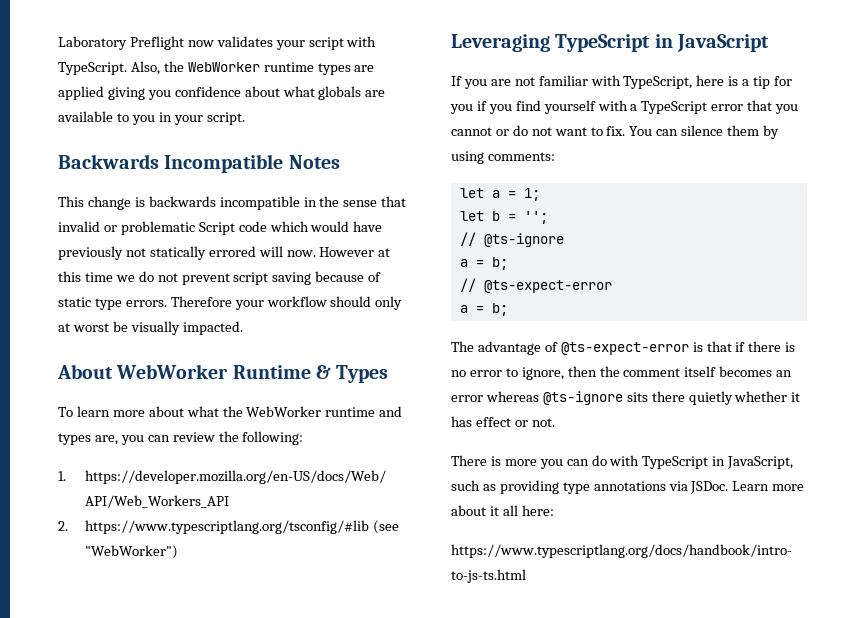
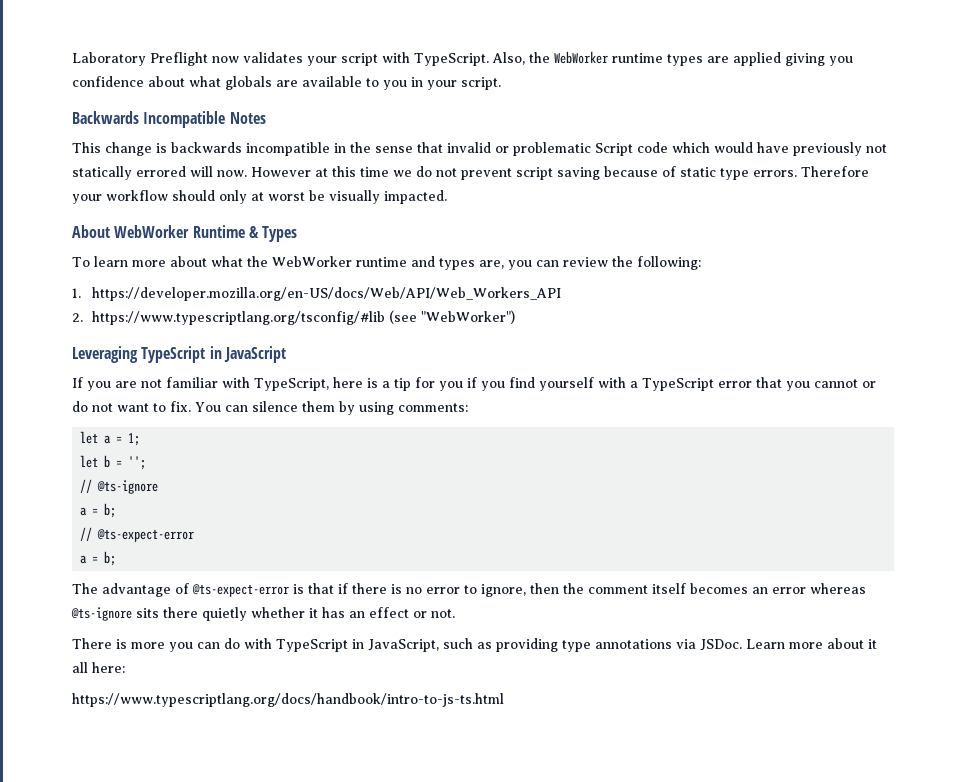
- The advantage of @ts-expect-error is that if there is no error to ignore, then the comment itself becomes an error whereas @ts-ignore sits there quietly whether it has effect or not.
+ The advantage of @ts-expect-error is that if there is no error to ignore, then the comment itself becomes an error whereas @ts-ignore sits there quietly whether it has an effect or not.

